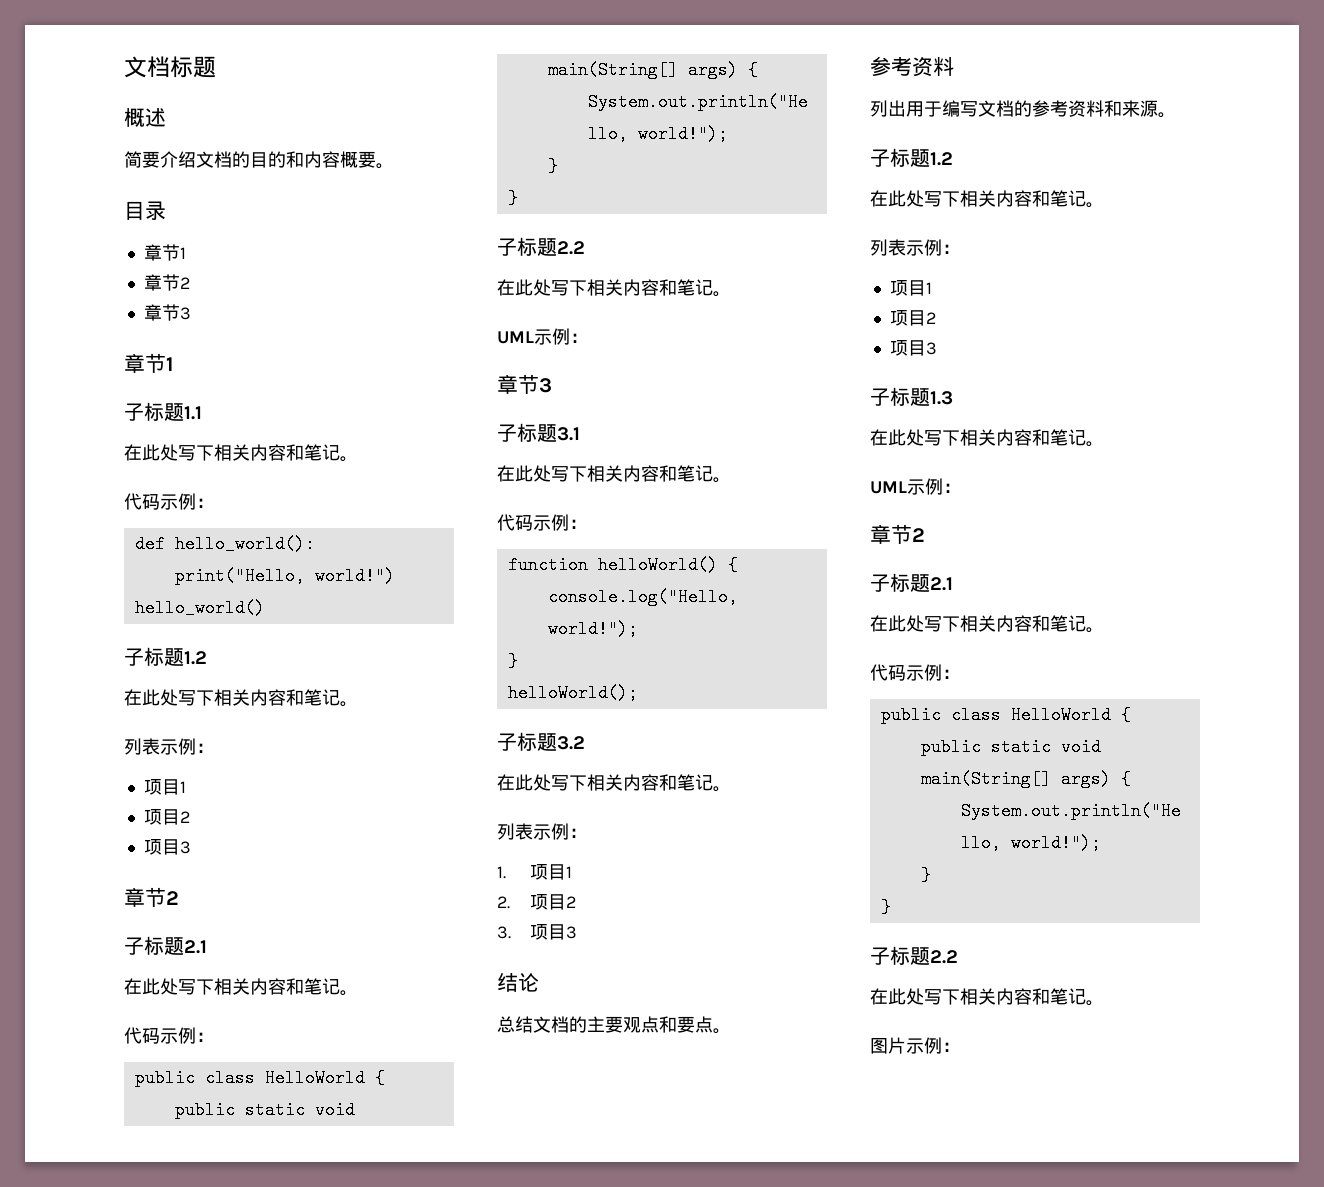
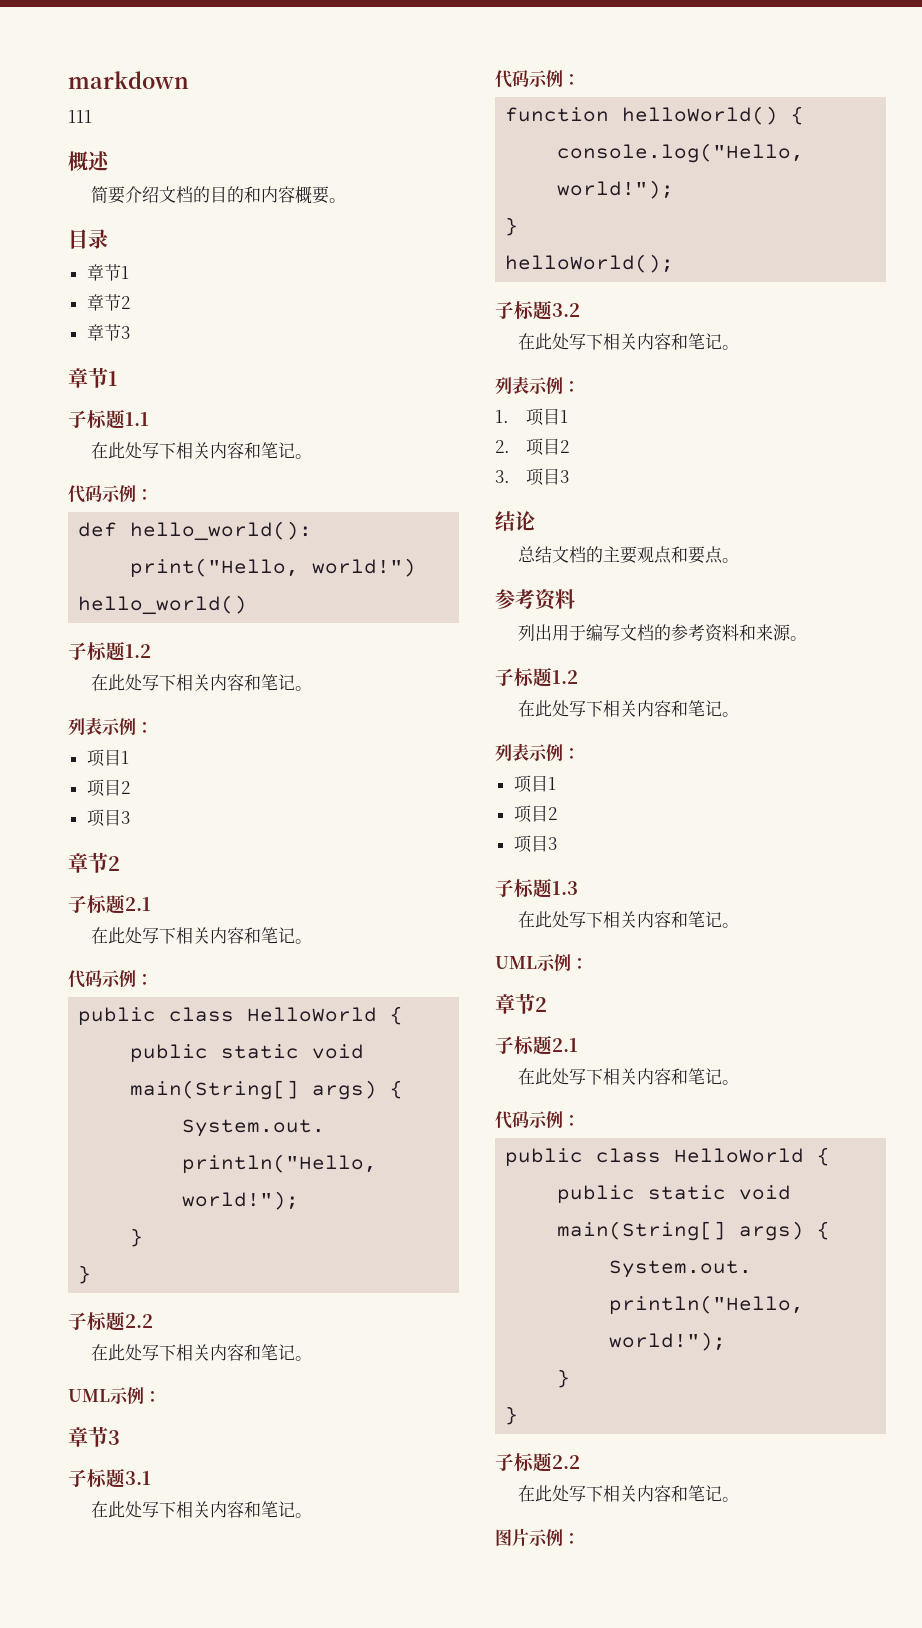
- 文档标题
+ markdown
+ 111

